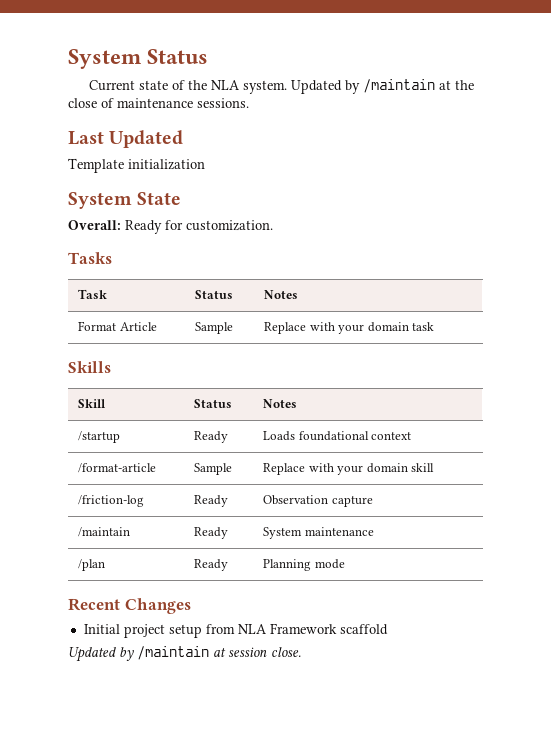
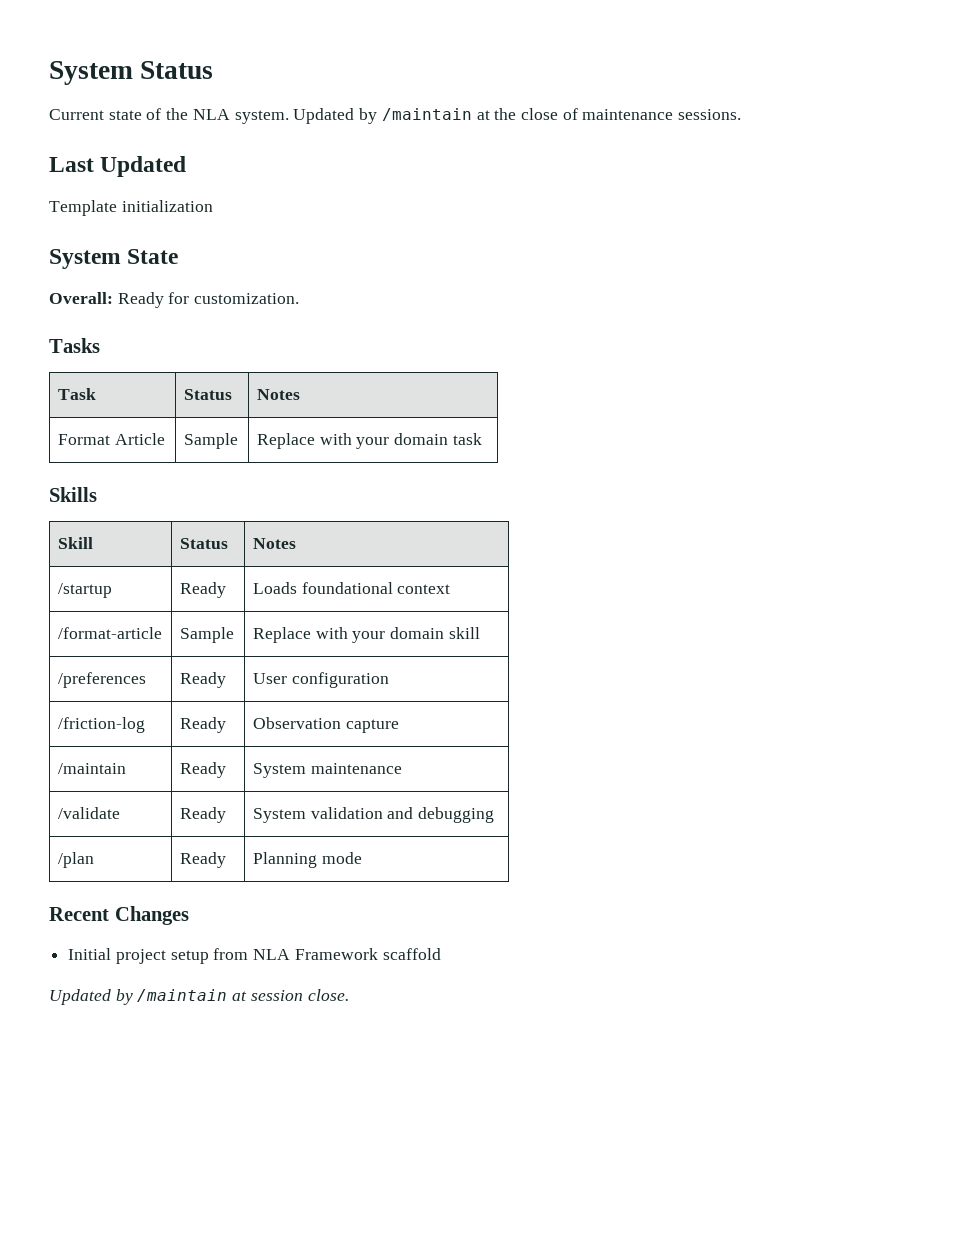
+ /preferences | Ready | User configuration
+ /validate | Ready | System validation and debugging

